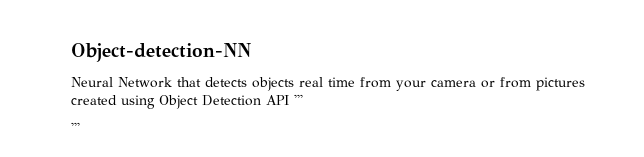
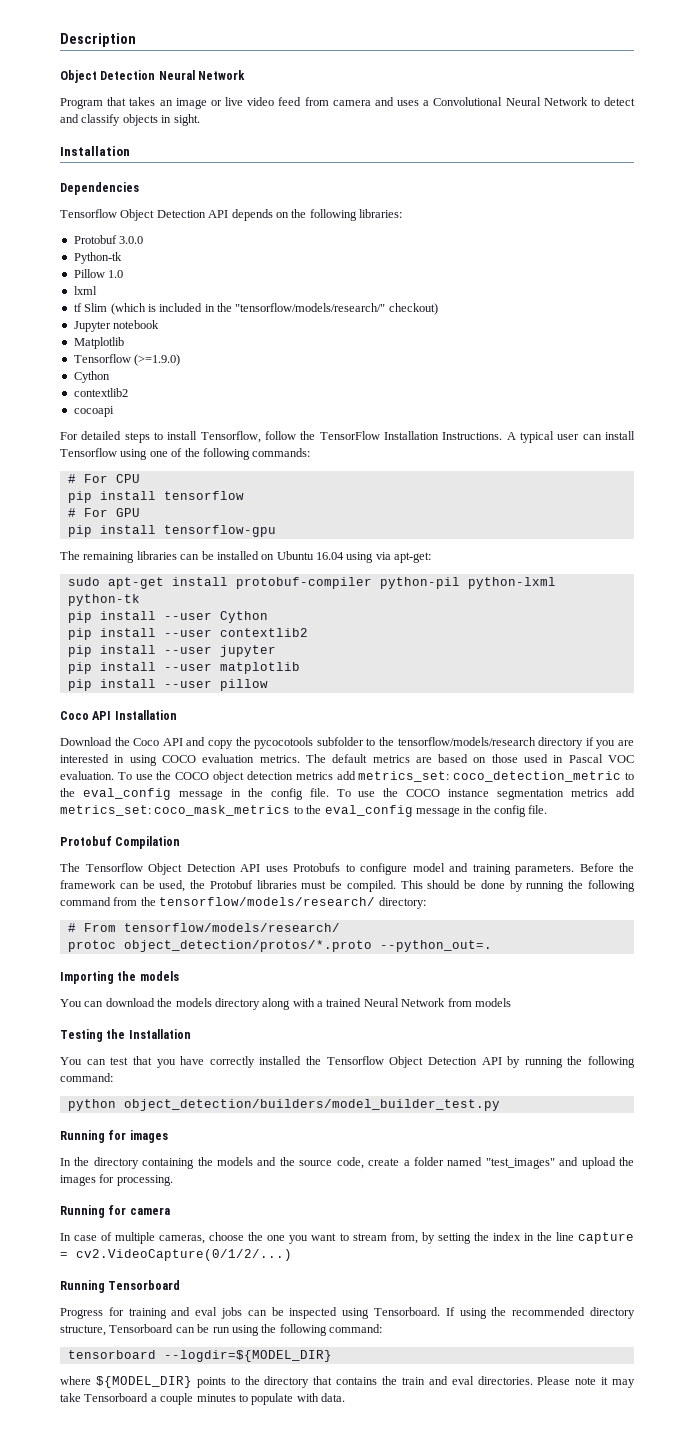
- Object-detection-NN
- Neural Network that detects objects real time from your camera or from pictures created using Object Detection API '''
- '''
+ Description
+ Object Detection Neural Network
+ Program that takes an image or live video feed from camera and uses a Convolutional Neural Network to detect and classify objects in sight.
+ Installation
+ Dependencies
+ Tensorflow Object Detection API depends on the following libraries:
+ Protobuf 3.0.0
+ Python-tk
+ Pillow 1.0
+ lxml
+ tf Slim (which is included in the "tensorflow/models/research/" checkout)
+ Jupyter notebook
+ Matplotlib
+ Tensorflow (>=1.9.0)
+ Cython
+ contextlib2
+ cocoapi
+ For detailed steps to install Tensorflow, follow the TensorFlow Installation Instructions. A typical user can install Tensorflow using one of the following commands:
+ # For CPU
+ pip install tensorflow
+ # For GPU
+ pip install tensorflow-gpu
+ The remaining libraries can be installed on Ubuntu 16.04 using via apt-get:
+ sudo apt-get install protobuf-compiler python-pil python-lxml python-tk
+ pip install --user Cython
+ pip install --user contextlib2
+ pip install --user jupyter
+ pip install --user matplotlib
+ pip install --user pillow
+ Coco API Installation
+ Download the Coco API and copy the pycocotools subfolder to the tensorflow/models/research directory if you are interested in using COCO evaluation metrics. The default metrics are based on those used in Pascal VOC evaluation. To use the COCO object detection metrics add metrics_set: coco_detection_metric to the eval_config message in the config file. To use the COCO instance segmentation metrics add metrics_set: coco_mask_metrics to the eval_config message in the config file.
+ Protobuf Compilation
+ The Tensorflow Object Detection API uses Protobufs to configure model and training parameters. Before the framework can be used, the Protobuf libraries must be compiled. This should be done by running the following command from the tensorflow/models/research/ directory:
+ # From tensorflow/models/research/
+ protoc object_detection/protos/*.proto --python_out=.
+ Importing the models
+ You can download the models directory along with a trained Neural Network from models
+ Testing the Installation
+ You can test that you have correctly installed the Tensorflow Object Detection API by running the following command:
+ python object_detection/builders/model_builder_test.py
+ Running for images
+ In the directory containing the models and the source code, create a folder named "test_images" and upload the images for processing.
+ Running for camera
+ In case of multiple cameras, choose the one you want to stream from, by setting the index in the line capture = cv2.VideoCapture(0/1/2/...)
+ Running Tensorboard
+ Progress for training and eval jobs can be inspected using Tensorboard. If using the recommended directory structure, Tensorboard can be run using the following command:
+ tensorboard --logdir=${MODEL_DIR}
+ where ${MODEL_DIR} points to the directory that contains the train and eval directories. Please note it may take Tensorboard a couple minutes to populate with data.

